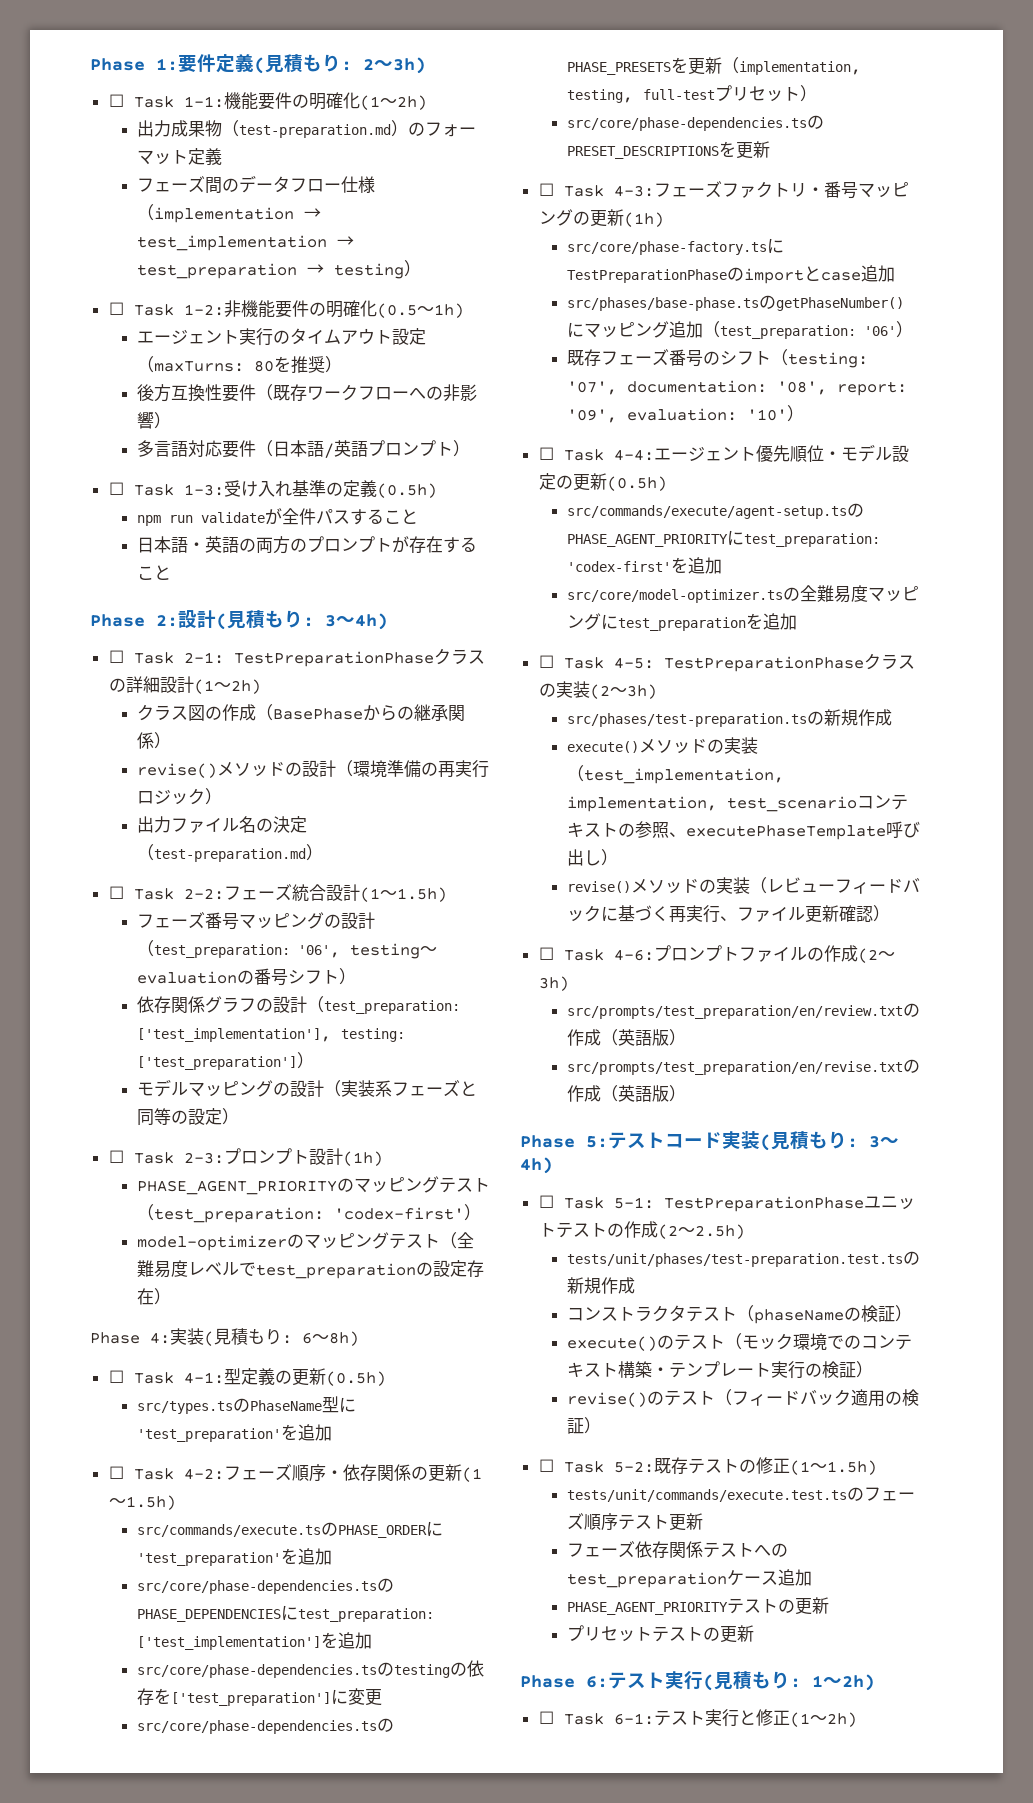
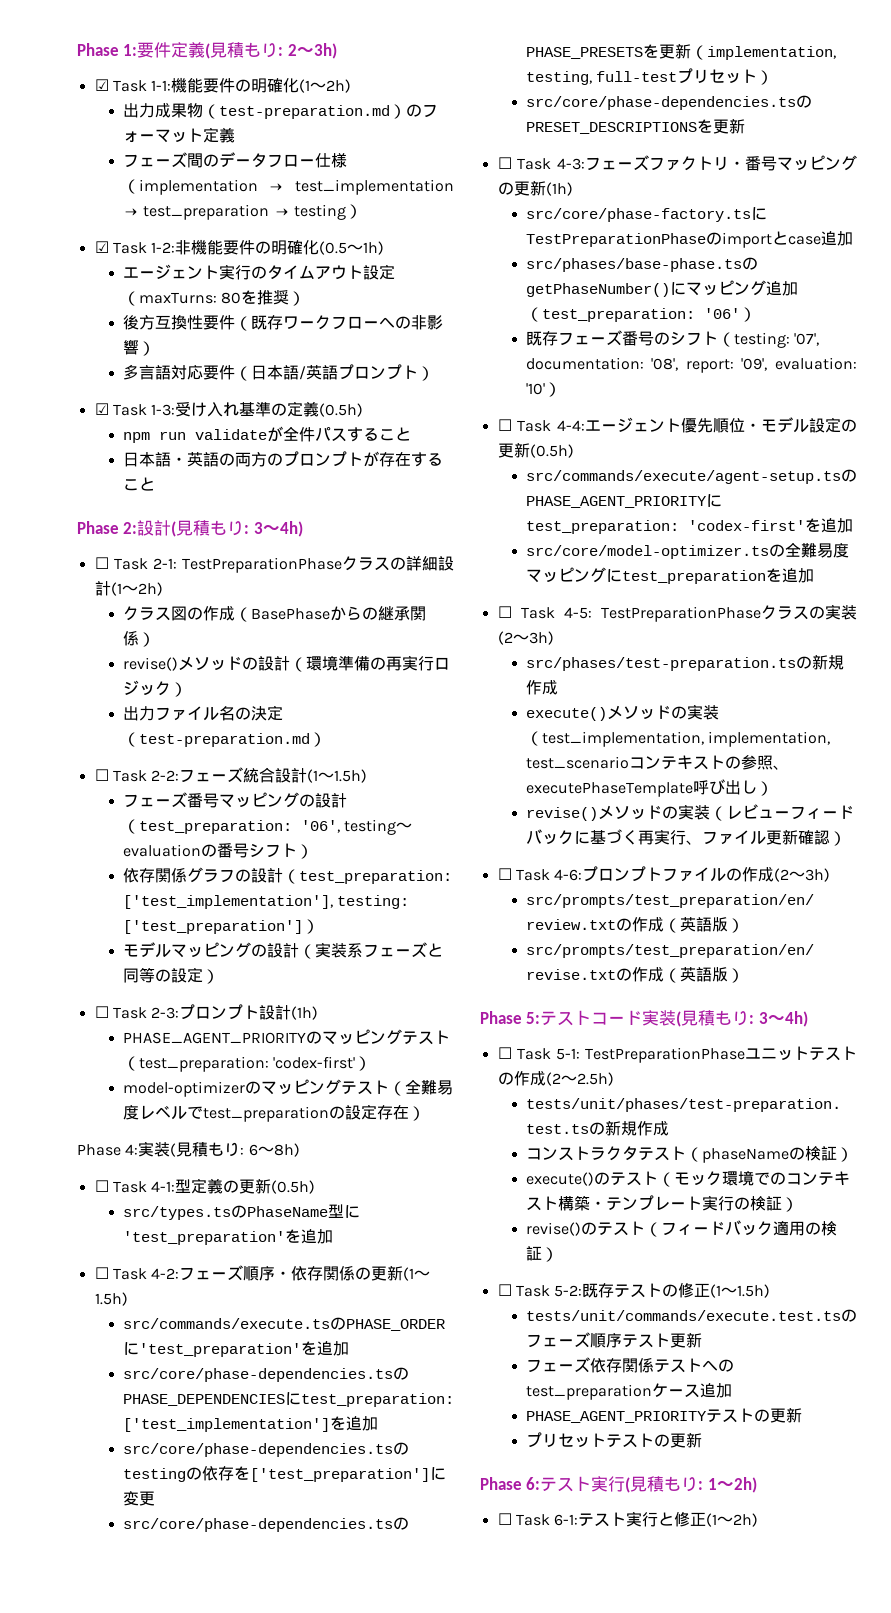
- ☐ Task 1-1:機能要件の明確化(1〜2h)
+ ☑ Task 1-1:機能要件の明確化(1〜2h)
- ☐ Task 1-2:非機能要件の明確化(0.5〜1h)
+ ☑ Task 1-2:非機能要件の明確化(0.5〜1h)
- ☐ Task 1-3:受け入れ基準の定義(0.5h)
+ ☑ Task 1-3:受け入れ基準の定義(0.5h)

